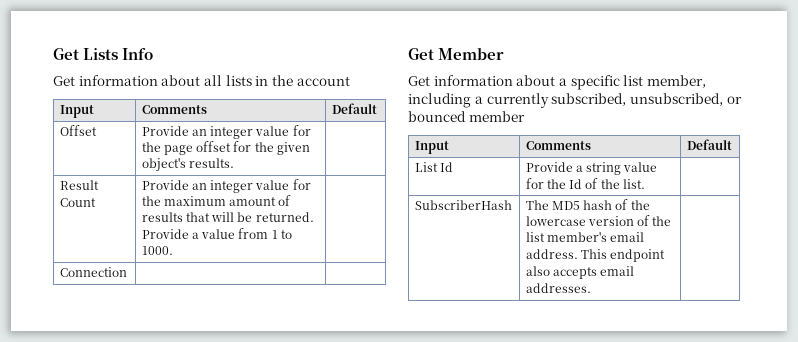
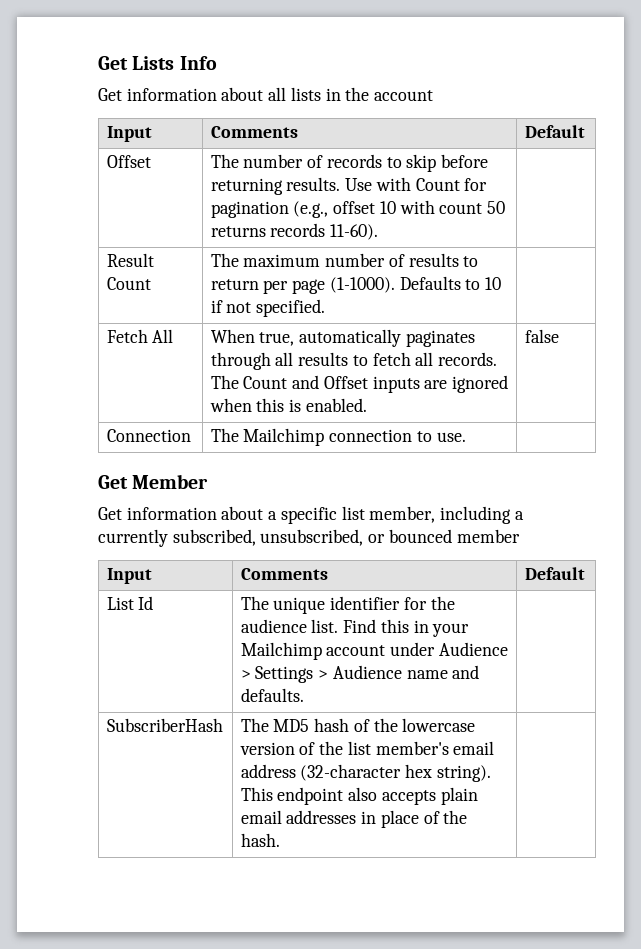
- Offset | Provide an integer value for the page offset for the given object's results. |
- Result Count | Provide an integer value for the maximum amount of results that will be returned. Provide a value from 1 to 1000. |
- Connection | |
+ Offset | The number of records to skip before returning results. Use with Count for pagination (e.g., offset 10 with count 50 returns records 11-60). |
+ Result Count | The maximum number of results to return per page (1-1000). Defaults to 10 if not specified. |
+ Fetch All | When true, automatically paginates through all results to fetch all records. The Count and Offset inputs are ignored when this is enabled. | false
+ Connection | The Mailchimp connection to use. |
- List Id | Provide a string value for the Id of the list. |
+ List Id | The unique identifier for the audience list. Find this in your Mailchimp account under Audience > Settings > Audience name and defaults. |
- SubscriberHash | The MD5 hash of the lowercase version of the list member's email address. This endpoint also accepts email addresses. |
+ SubscriberHash | The MD5 hash of the lowercase version of the list member's email address (32-character hex string). This endpoint also accepts plain email addresses in place of the hash. |

